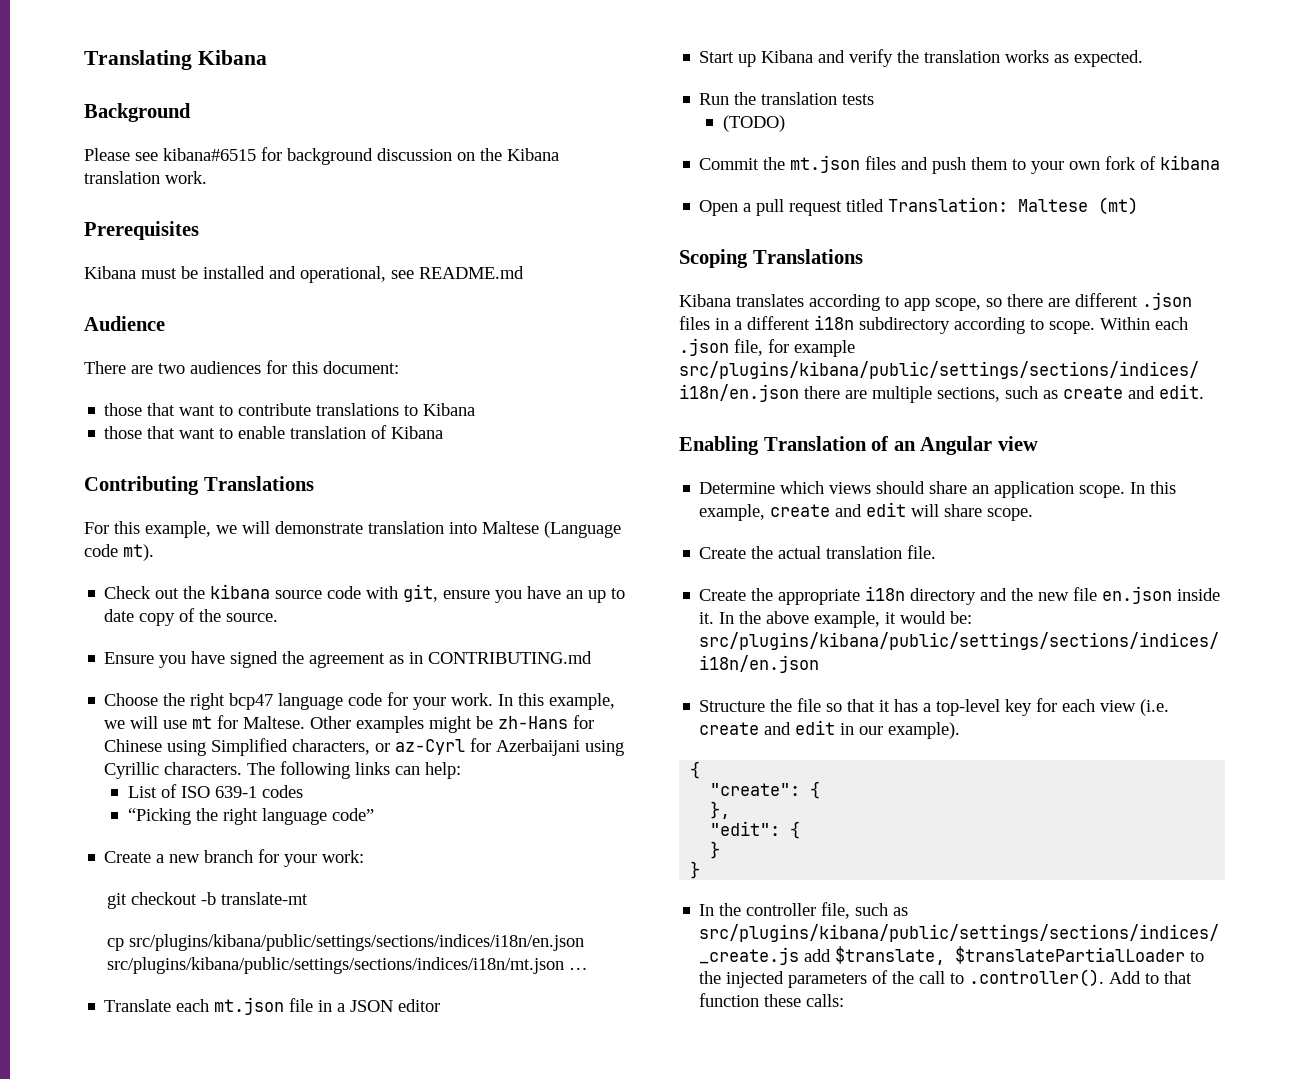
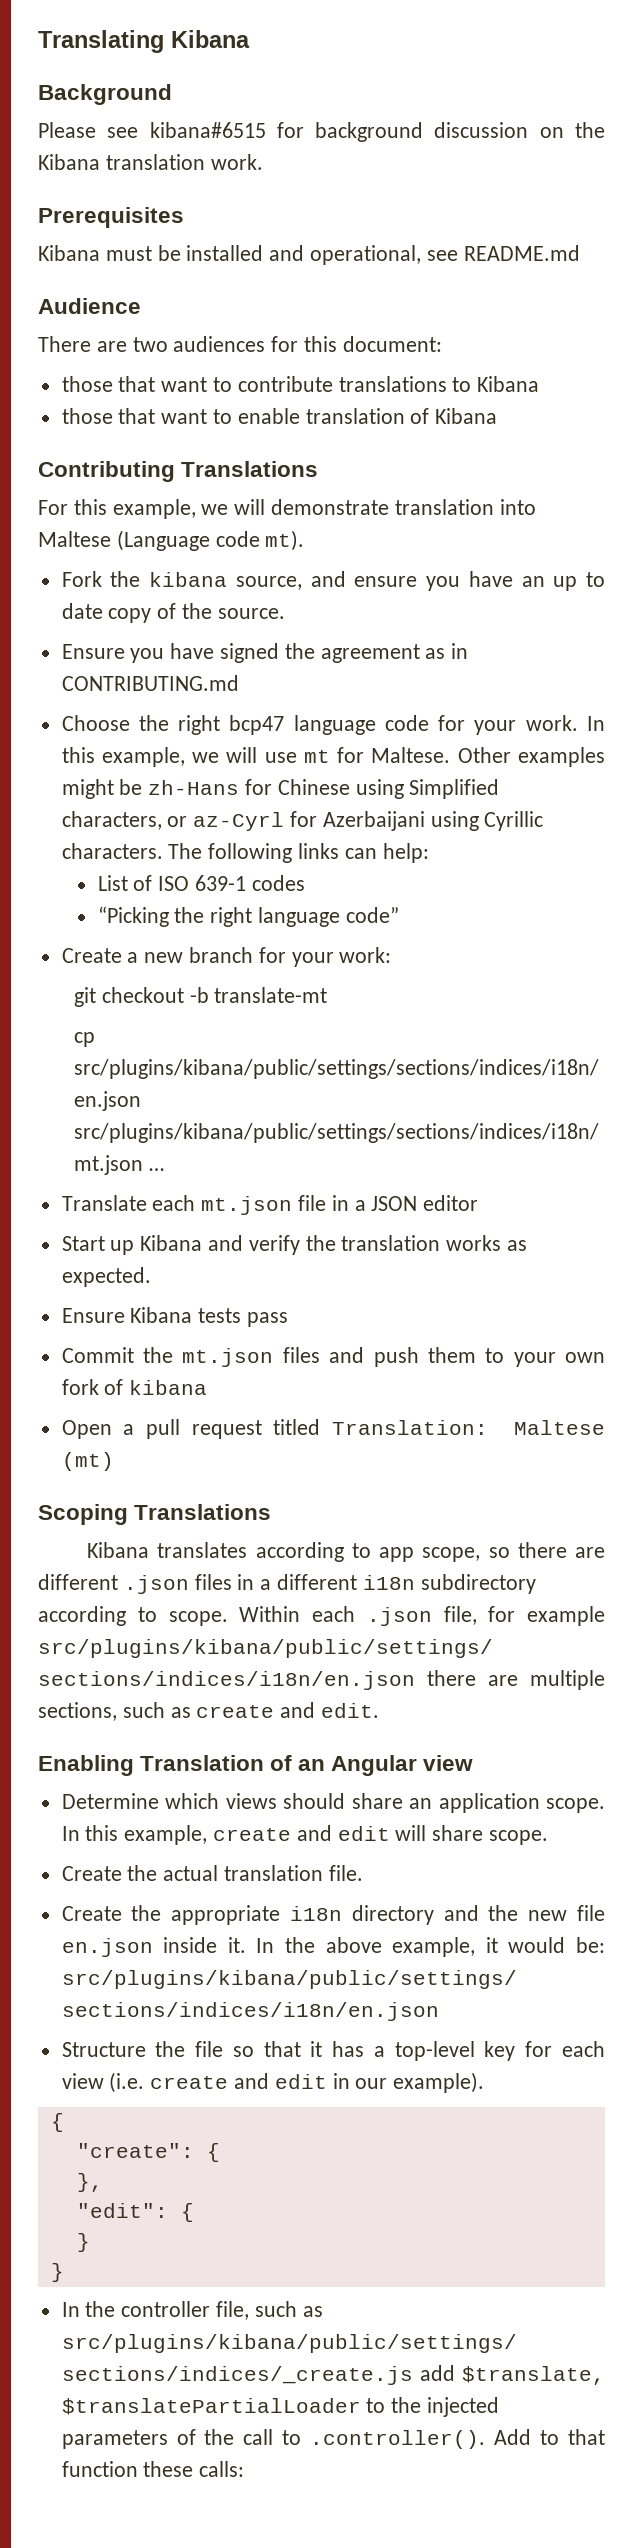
- Check out the kibana source code with git, ensure you have an up to date copy of the source.
+ Fork the kibana source, and ensure you have an up to date copy of the source.
- Run the translation tests
- (TODO)
+ Ensure Kibana tests pass

